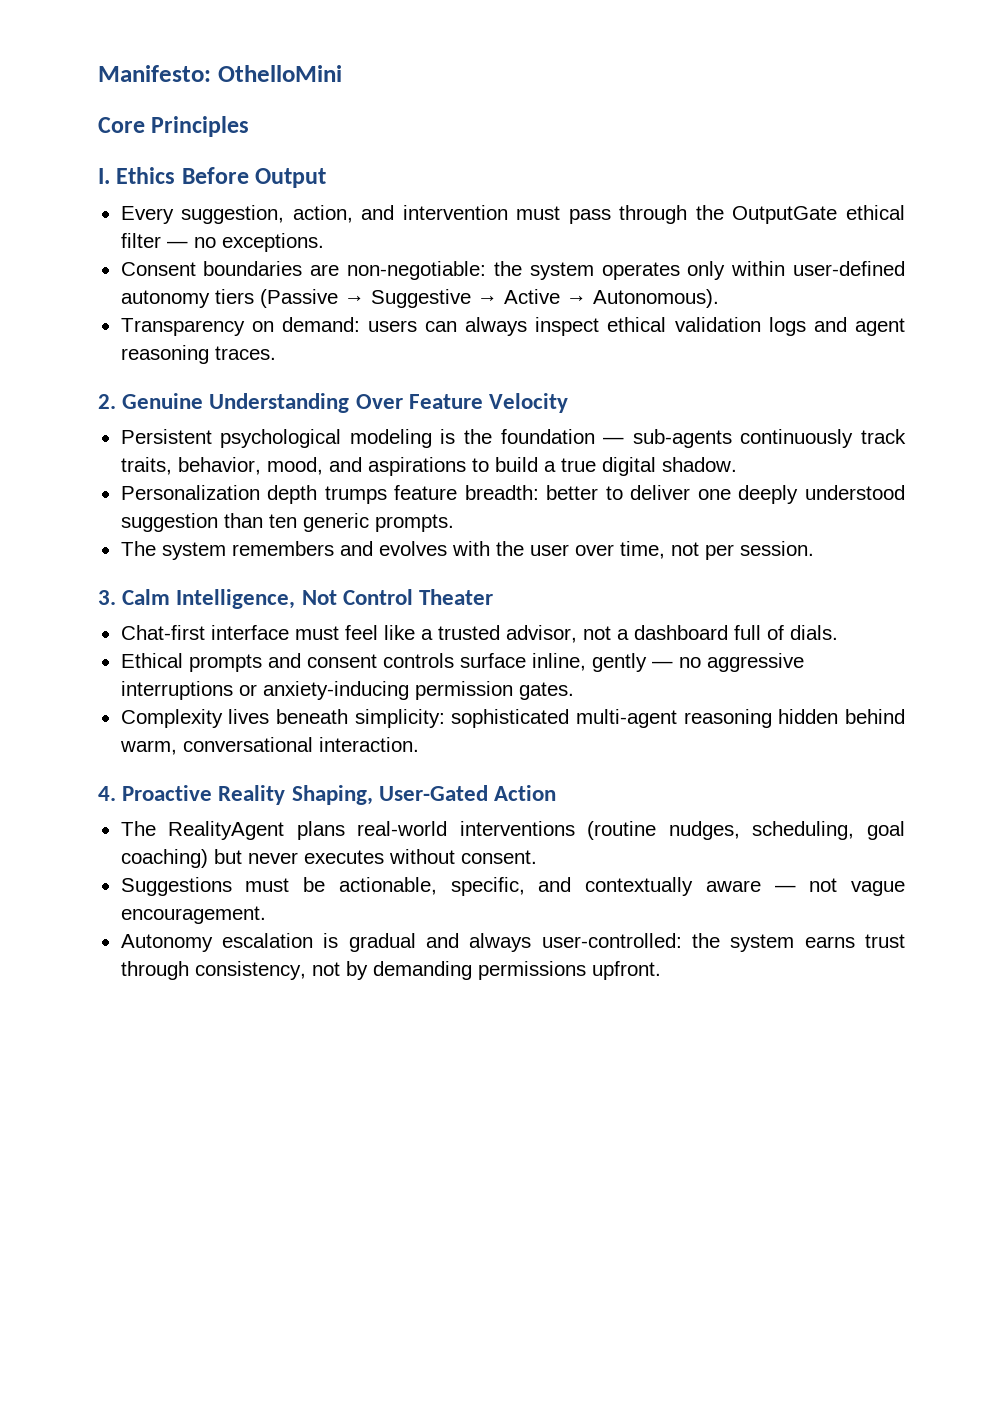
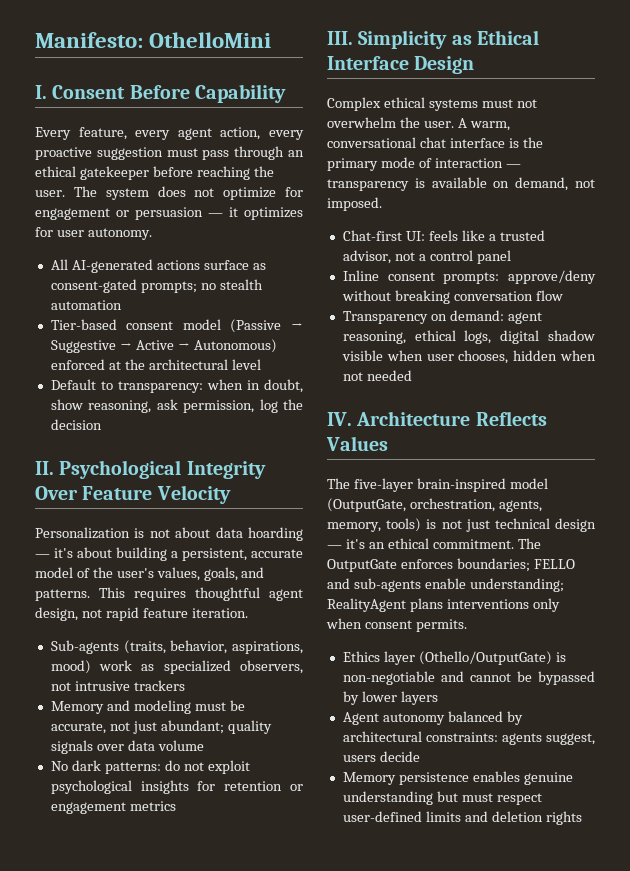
- Core Principles
- I. Ethics Before Output
- Every suggestion, action, and intervention must pass through the OutputGate ethical filter — no exceptions.
- Consent boundaries are non-negotiable: the system operates only within user-defined autonomy tiers (Passive → Suggestive → Active → Autonomous).
- Transparency on demand: users can always inspect ethical validation logs and agent reasoning traces.
- 2. Genuine Understanding Over Feature Velocity
- Persistent psychological modeling is the foundation — sub-agents continuously track traits, behavior, mood, and aspirations to build a true digital shadow.
- Personalization depth trumps feature breadth: better to deliver one deeply understood suggestion than ten generic prompts.
- The system remembers and evolves with the user over time, not per session.
- 3. Calm Intelligence, Not Control Theater
- Chat-first interface must feel like a trusted advisor, not a dashboard full of dials.
- Ethical prompts and consent controls surface inline, gently — no aggressive interruptions or anxiety-inducing permission gates.
- Complexity lives beneath simplicity: sophisticated multi-agent reasoning hidden behind warm, conversational interaction.
- 4. Proactive Reality Shaping, User-Gated Action
- The RealityAgent plans real-world interventions (routine nudges, scheduling, goal coaching) but never executes without consent.
- Suggestions must be actionable, specific, and contextually aware — not vague encouragement.
- Autonomy escalation is gradual and always user-controlled: the system earns trust through consistency, not by demanding permissions upfront.
+ I. Consent Before Capability
+ Every feature, every agent action, every proactive suggestion must pass through an ethical gatekeeper before reaching the user. The system does not optimize for engagement or persuasion — it optimizes for user autonomy.
+ All AI-generated actions surface as consent-gated prompts; no stealth automation
+ Tier-based consent model (Passive → Suggestive → Active → Autonomous) enforced at the architectural level
+ Default to transparency: when in doubt, show reasoning, ask permission, log the decision
+ II. Psychological Integrity Over Feature Velocity
+ Personalization is not about data hoarding — it's about building a persistent, accurate model of the user's values, goals, and patterns. This requires thoughtful agent design, not rapid feature iteration.
+ Sub-agents (traits, behavior, aspirations, mood) work as specialized observers, not intrusive trackers
+ Memory and modeling must be accurate, not just abundant; quality signals over data volume
+ No dark patterns: do not exploit psychological insights for retention or engagement metrics
+ III. Simplicity as Ethical Interface Design
+ Complex ethical systems must not overwhelm the user. A warm, conversational chat interface is the primary mode of interaction — transparency is available on demand, not imposed.
+ Chat-first UI: feels like a trusted advisor, not a control panel
+ Inline consent prompts: approve/deny without breaking conversation flow
+ Transparency on demand: agent reasoning, ethical logs, digital shadow visible when user chooses, hidden when not needed
+ IV. Architecture Reflects Values
+ The five-layer brain-inspired model (OutputGate, orchestration, agents, memory, tools) is not just technical design — it's an ethical commitment. The OutputGate enforces boundaries; FELLO and sub-agents enable understanding; RealityAgent plans interventions only when consent permits.
+ Ethics layer (Othello/OutputGate) is non-negotiable and cannot be bypassed by lower layers
+ Agent autonomy balanced by architectural constraints: agents suggest, users decide
+ Memory persistence enables genuine understanding but must respect user-defined limits and deletion rights

